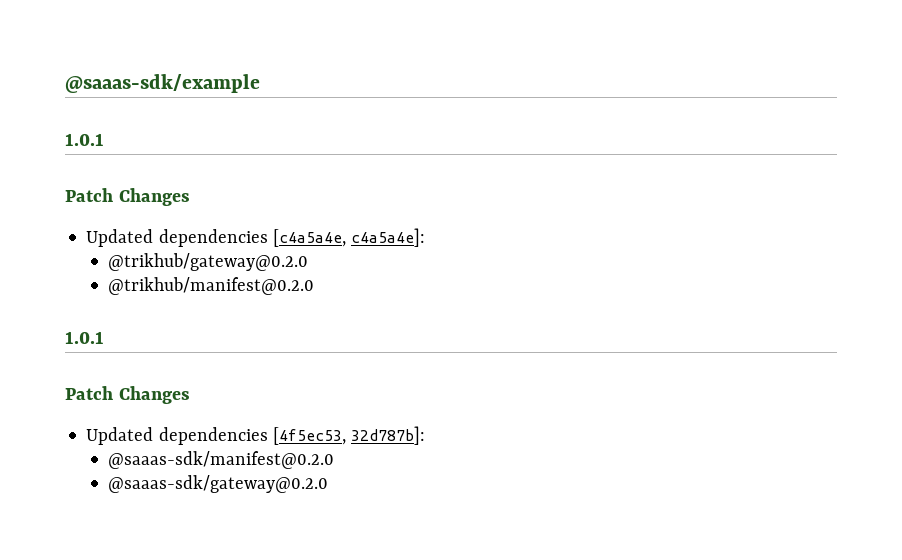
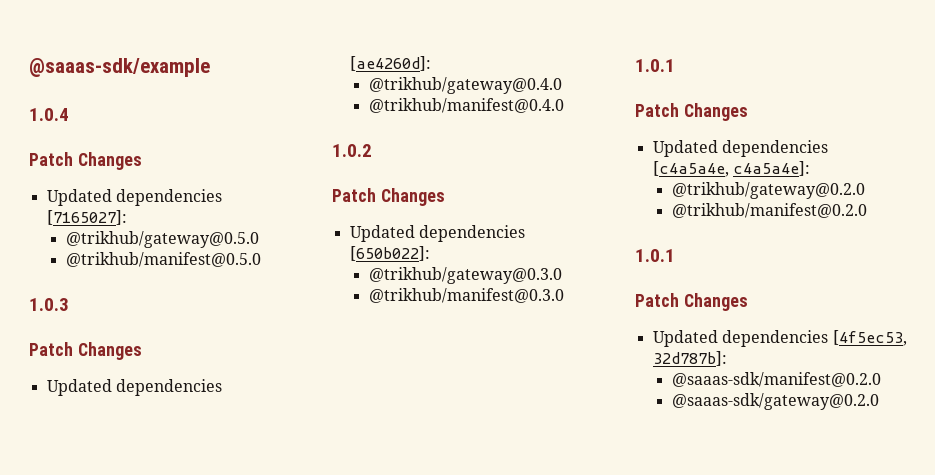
+ 1.0.4
+ Patch Changes
+ Updated dependencies [7165027]:
+ @trikhub/gateway@0.5.0
+ @trikhub/manifest@0.5.0
+ 1.0.3
+ Patch Changes
+ Updated dependencies [ae4260d]:
+ @trikhub/gateway@0.4.0
+ @trikhub/manifest@0.4.0
+ 1.0.2
+ Patch Changes
+ Updated dependencies [650b022]:
+ @trikhub/gateway@0.3.0
+ @trikhub/manifest@0.3.0

